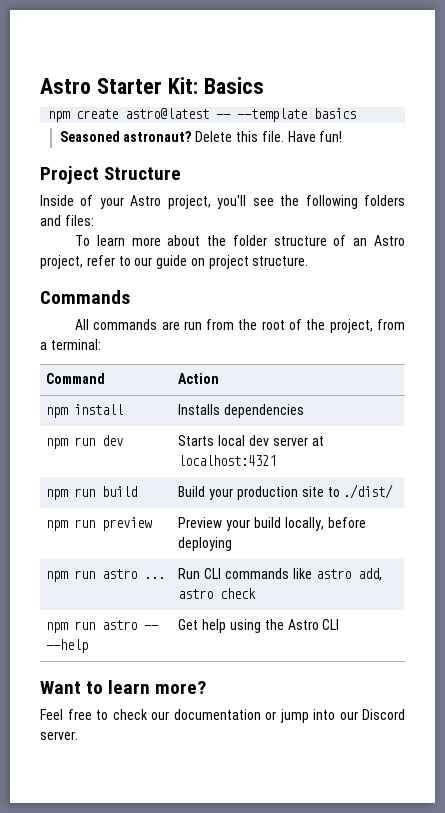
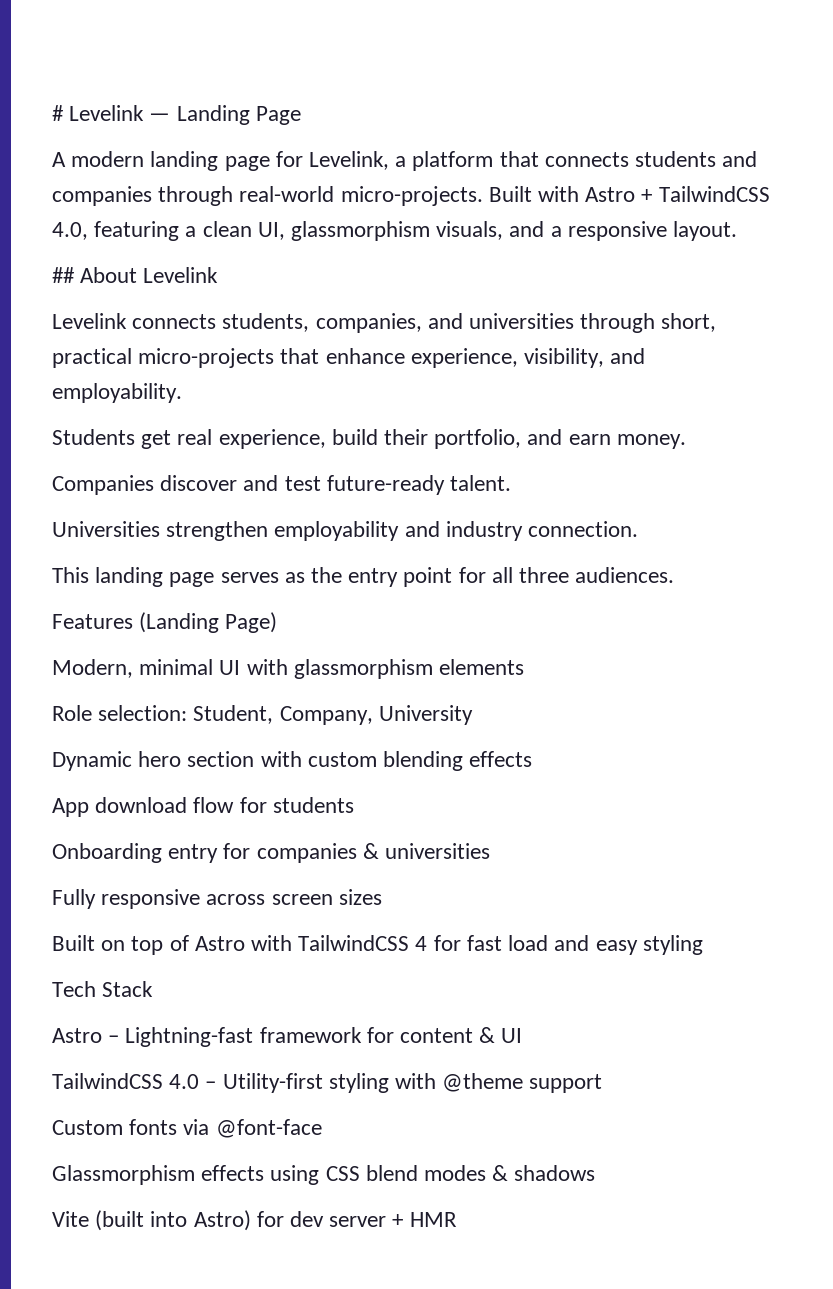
- Astro Starter Kit: Basics
- npm create astro@latest -- --template basics
- Seasoned astronaut? Delete this file. Have fun!
- Project Structure
- Inside of your Astro project, you'll see the following folders and files:
- To learn more about the folder structure of an Astro project, refer to our guide on project structure.
- Commands
- All commands are run from the root of the project, from a terminal:
- Command | Action
- npm install | Installs dependencies
- npm run dev | Starts local dev server at localhost:4321
- npm run build | Build your production site to ./dist/
- npm run preview | Preview your build locally, before deploying
- npm run astro ... | Run CLI commands like astro add, astro check
- npm run astro -- --help | Get help using the Astro CLI
- Want to learn more?
- Feel free to check our documentation or jump into our Discord server.
+ # Levelink — Landing Page
+ A modern landing page for Levelink, a platform that connects students and companies through real-world micro-projects. Built with Astro + TailwindCSS 4.0, featuring a clean UI, glassmorphism visuals, and a responsive layout.
+ ## About Levelink
+ Levelink connects students, companies, and universities through short, practical micro-projects that enhance experience, visibility, and employability.
+ Students get real experience, build their portfolio, and earn money.
+ Companies discover and test future-ready talent.
+ Universities strengthen employability and industry connection.
+ This landing page serves as the entry point for all three audiences.
+ Features (Landing Page)
+ Modern, minimal UI with glassmorphism elements
+ Role selection: Student, Company, University
+ Dynamic hero section with custom blending effects
+ App download flow for students
+ Onboarding entry for companies & universities
+ Fully responsive across screen sizes
+ Built on top of Astro with TailwindCSS 4 for fast load and easy styling
+ Tech Stack
+ Astro – Lightning-fast framework for content & UI
+ TailwindCSS 4.0 – Utility-first styling with @theme support
+ Custom fonts via @font-face
+ Glassmorphism effects using CSS blend modes & shadows
+ Vite (built into Astro) for dev server + HMR

